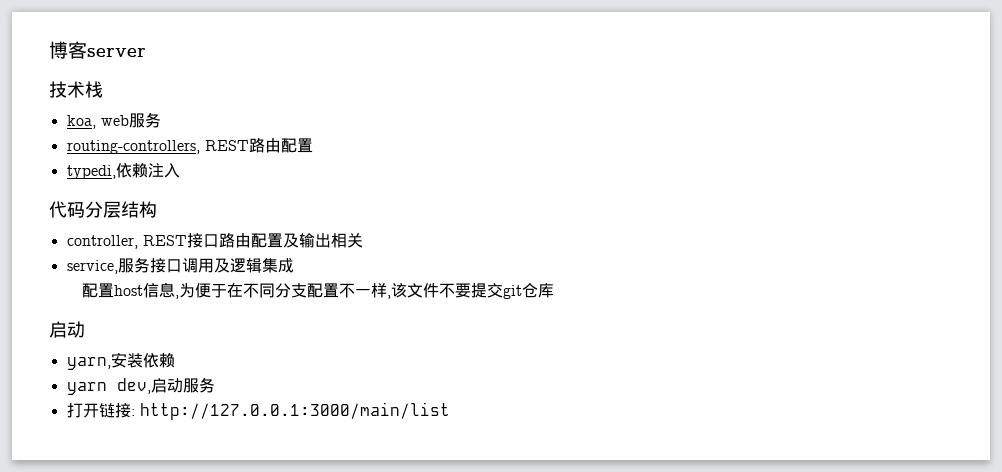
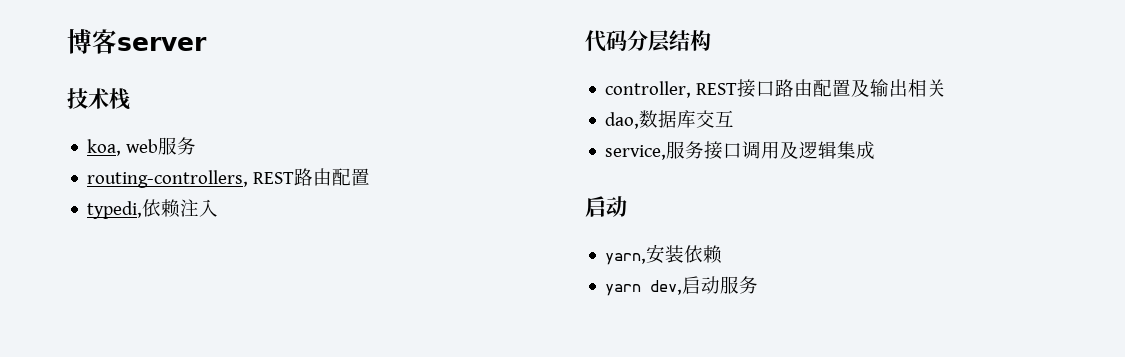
+ dao,数据库交互
- 配置host信息,为便于在不同分支配置不一样,该文件不要提交git仓库
- 打开链接: http://127.0.0.1:3000/main/list

